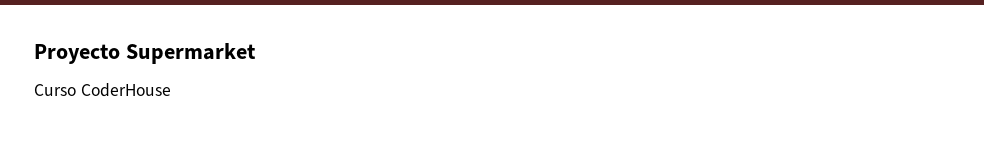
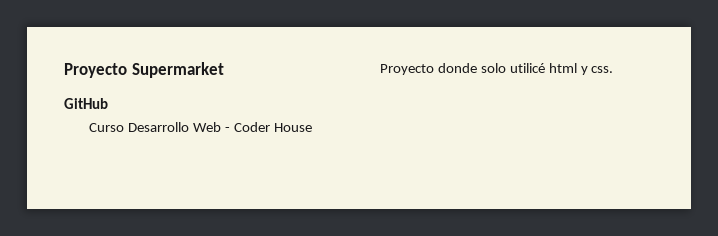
+ GitHub
- Curso CoderHouse
+ Curso Desarrollo Web - Coder House Proyecto donde solo utilicé html y css.

